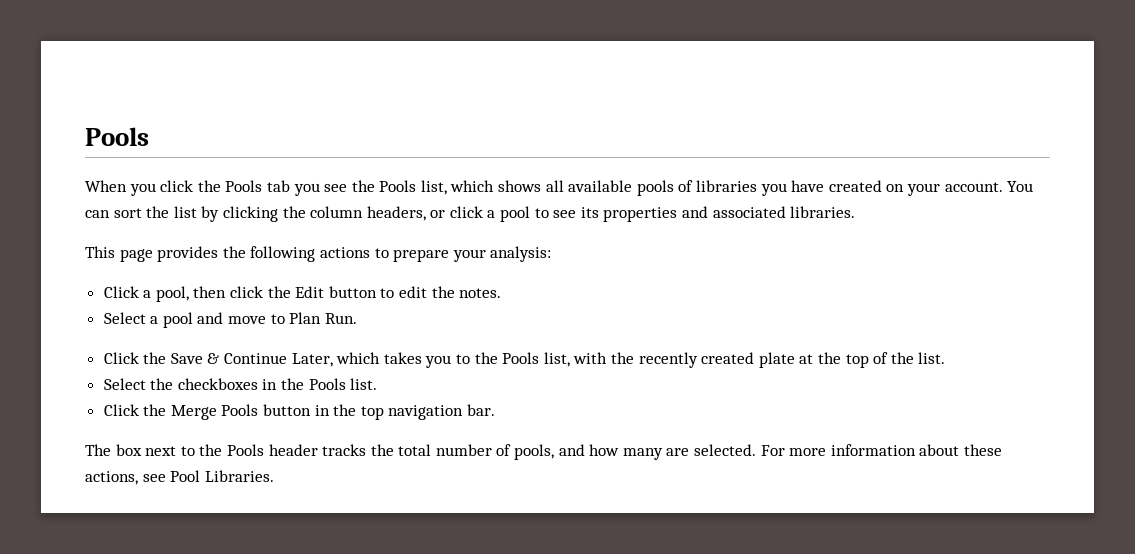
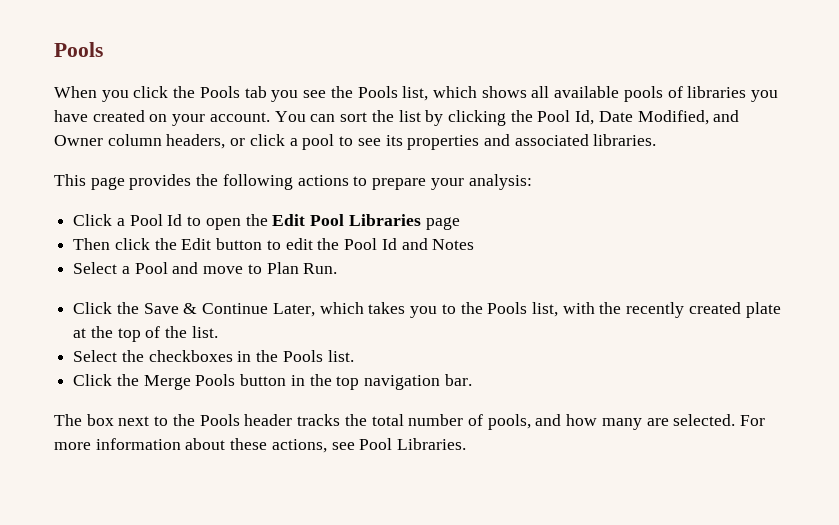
- You can sort the list by clicking the column headers, or click a pool to see its properties and associated libraries.
+ You can sort the list by clicking the Pool Id, Date Modified, and Owner column headers, or click a pool to see its properties and associated libraries.
- Click a pool, then click the Edit button to edit the notes.
+ Click a Pool Id to open the Edit Pool Libraries page
+ Then click the Edit button to edit the Pool Id and Notes
- Select a pool and move to Plan Run.
+ Select a Pool and move to Plan Run.

